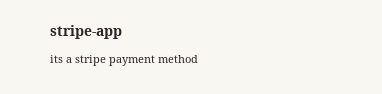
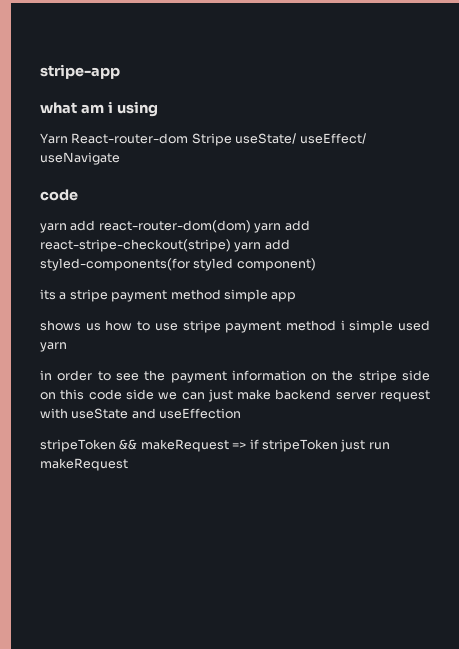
+ what am i using
+ Yarn React-router-dom Stripe useState/ useEffect/ useNavigate
+ code
+ yarn add react-router-dom(dom) yarn add react-stripe-checkout(stripe) yarn add styled-components(for styled component)
- its a stripe payment method
+ its a stripe payment method simple app
+ shows us how to use stripe payment method i simple used yarn
+ in order to see the payment information on the stripe side on this code side we can just make backend server request with useState and useEffection
+ stripeToken && makeRequest => if stripeToken just run makeRequest

